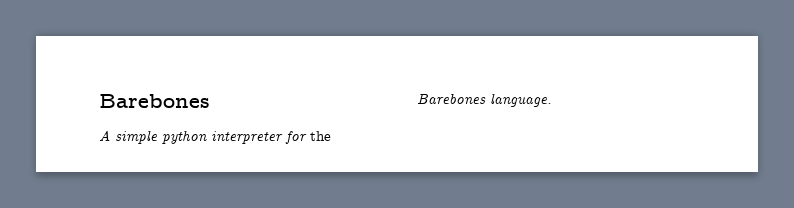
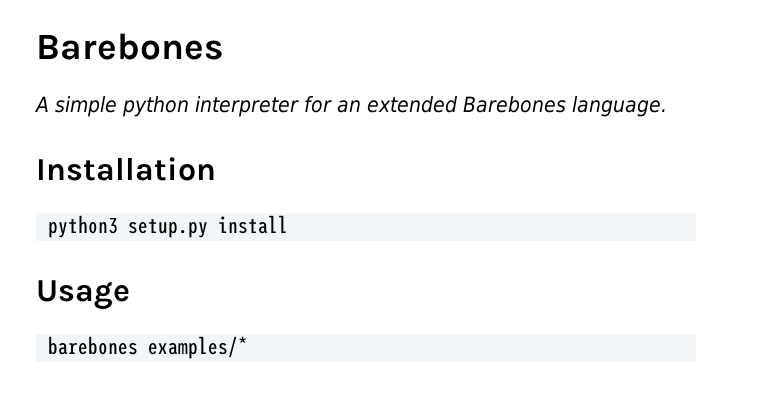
- A simple python interpreter for the Barebones language.
+ A simple python interpreter for an extended Barebones language.
+ Installation
+ python3 setup.py install
+ Usage
+ barebones examples/*

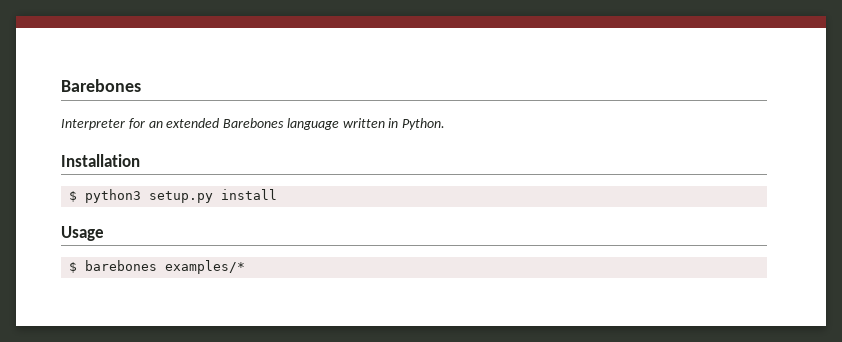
- A simple python interpreter for an extended Barebones language.
+ Interpreter for an extended Barebones language written in Python.
- python3 setup.py install
+ $ python3 setup.py install
- barebones examples/*
+ $ barebones examples/*

